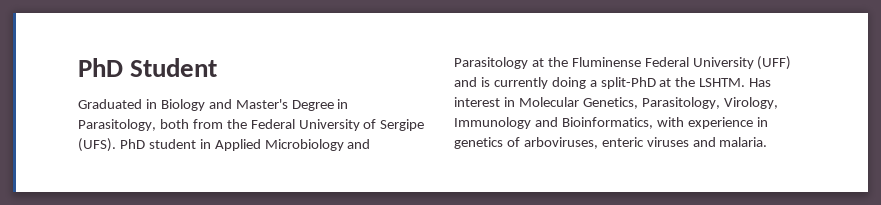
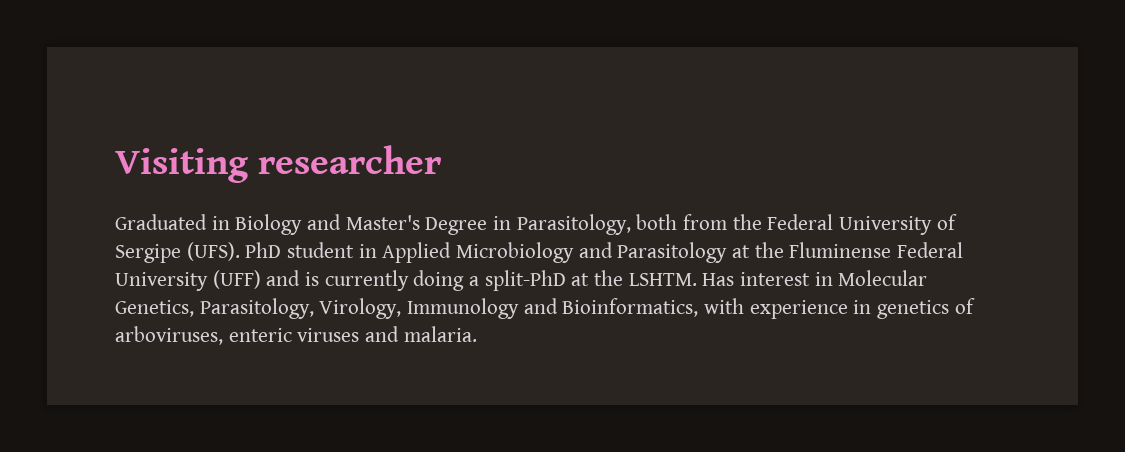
- PhD Student
+ Visiting researcher

